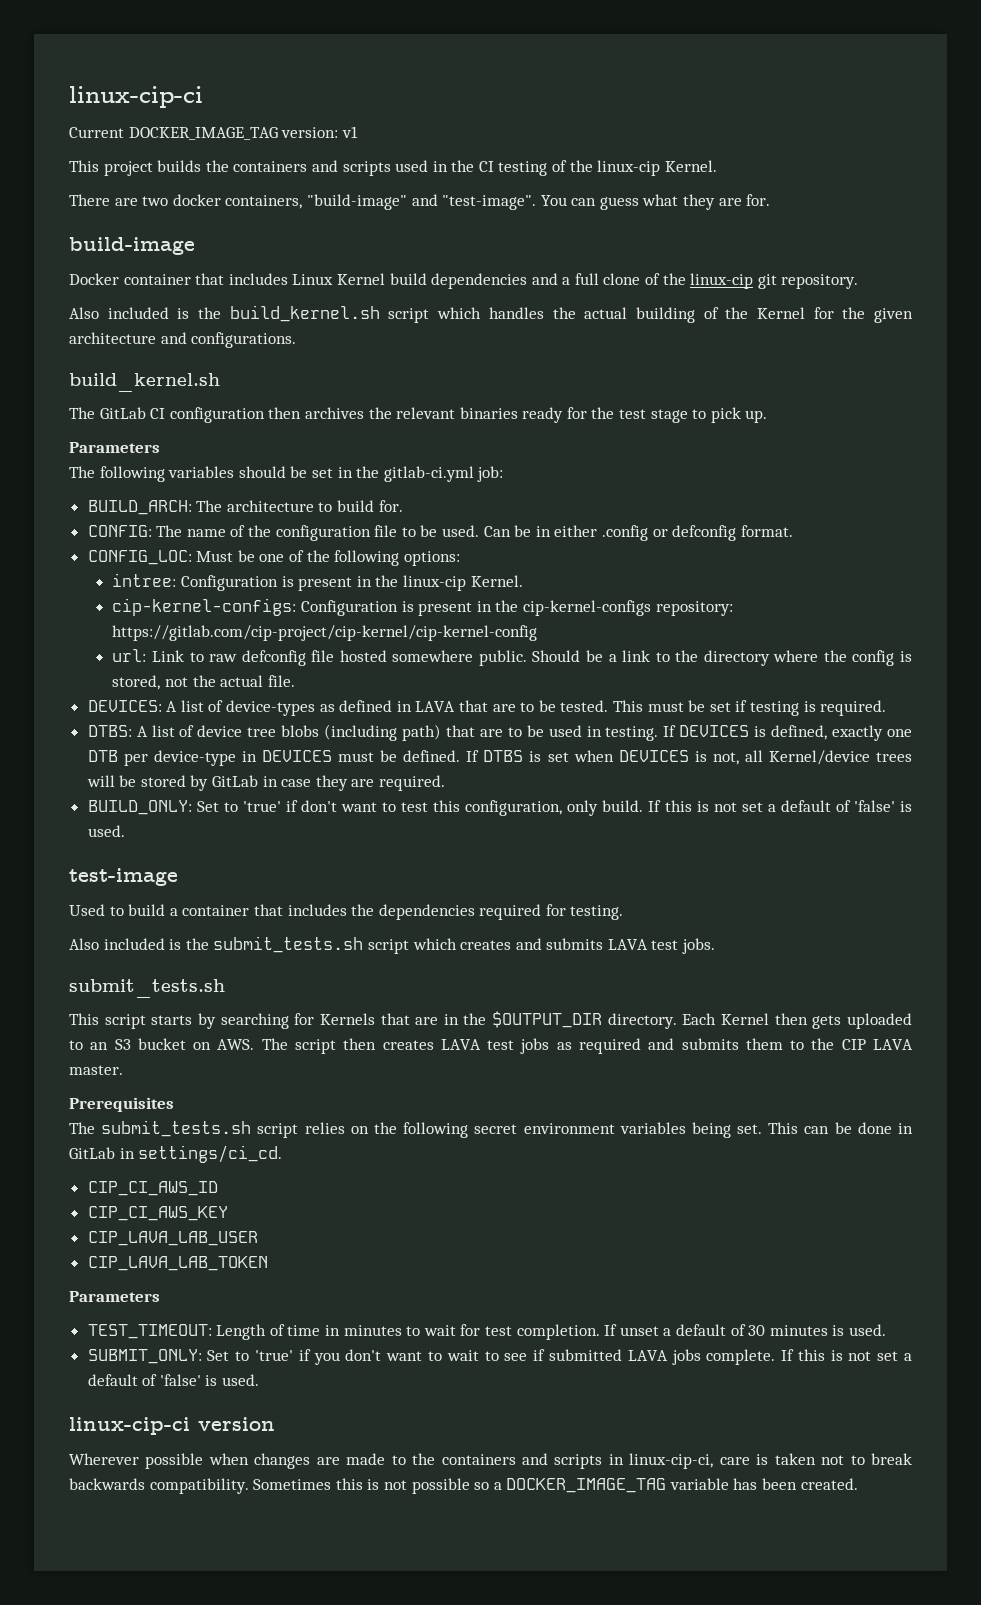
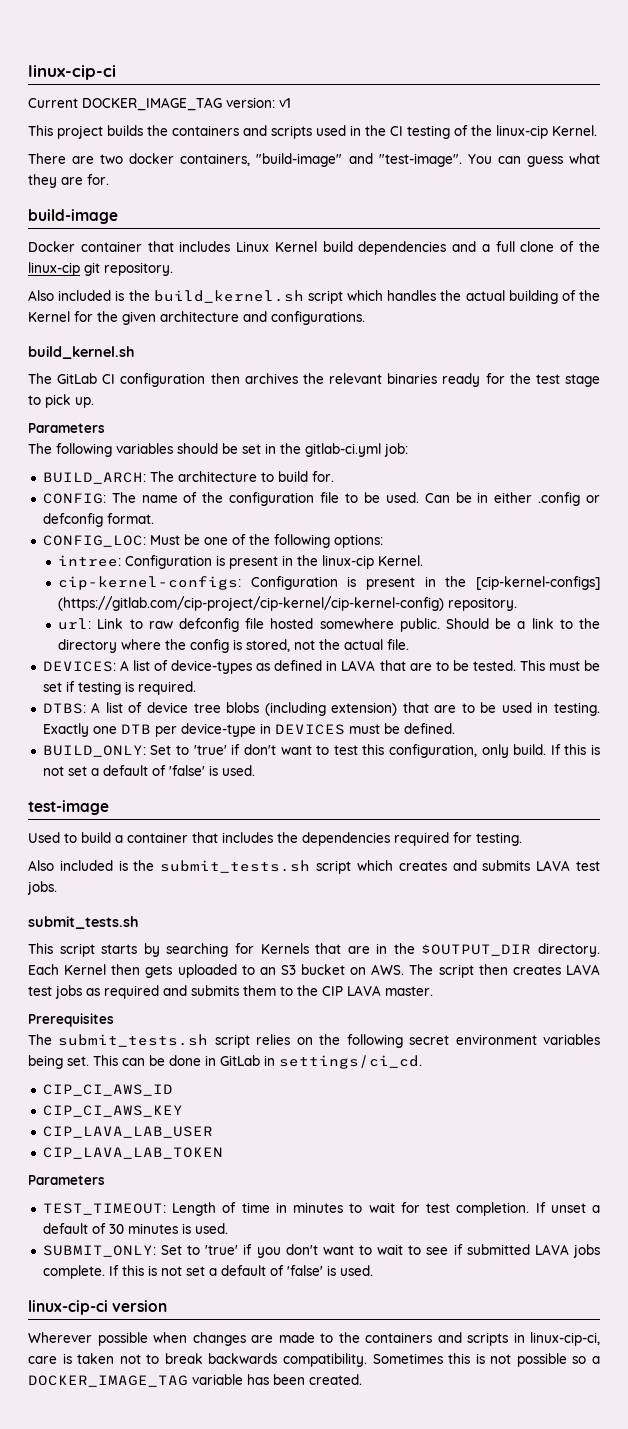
- cip-kernel-configs: Configuration is present in the cip-kernel-configs repository: https://gitlab.com/cip-project/cip-kernel/cip-kernel-config
+ cip-kernel-configs: Configuration is present in the [cip-kernel-configs] (https://gitlab.com/cip-project/cip-kernel/cip-kernel-config) repository.
- DTBS: A list of device tree blobs (including path) that are to be used in testing.
+ DTBS: A list of device tree blobs (including extension) that are to be used in testing.
- If DEVICES is defined, exactly one DTB per device-type in DEVICES must be defined. If DTBS is set when DEVICES is not, all Kernel/device trees will be stored by GitLab in case they are required.
+ Exactly one DTB per device-type in DEVICES must be defined.

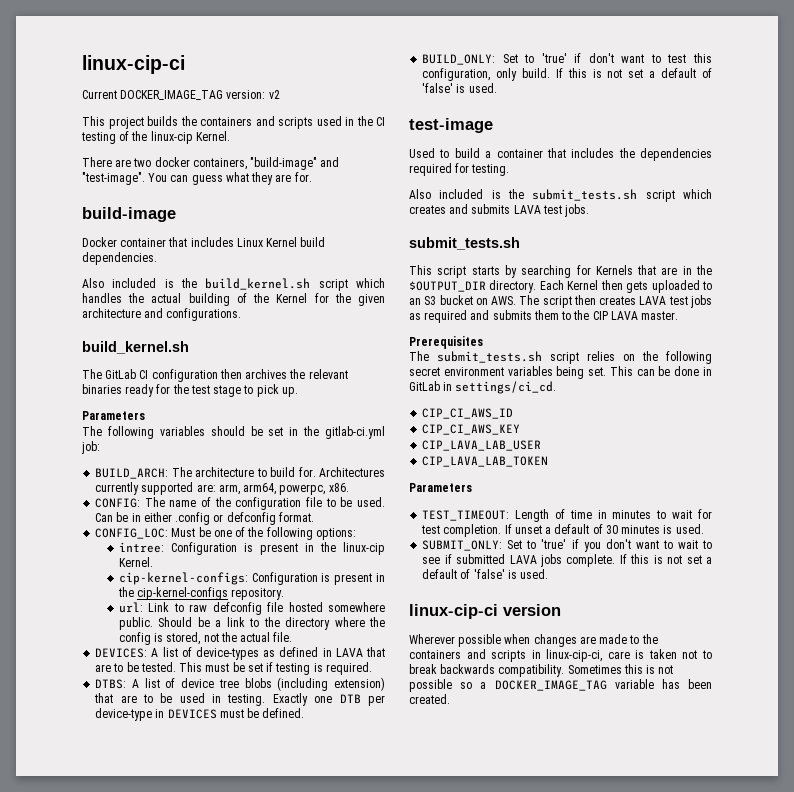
- Current DOCKER_IMAGE_TAG version: v1
+ Current DOCKER_IMAGE_TAG version: v2
- Docker container that includes Linux Kernel build dependencies and a full clone of the linux-cip git repository.
+ Docker container that includes Linux Kernel build dependencies.
+ Architectures currently supported are: arm, arm64, powerpc, x86.
- cip-kernel-configs: Configuration is present in the [cip-kernel-configs] (https://gitlab.com/cip-project/cip-kernel/cip-kernel-config) repository.
+ cip-kernel-configs: Configuration is present in the cip-kernel-configs repository.

